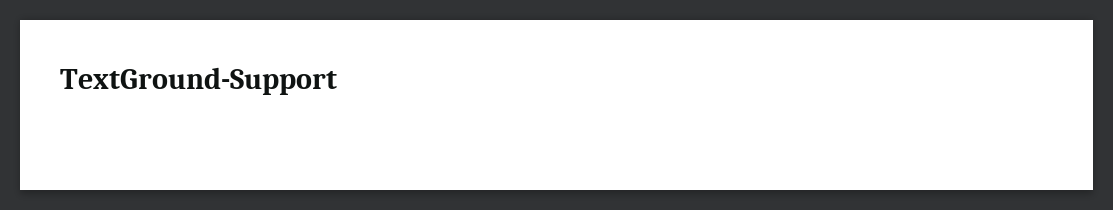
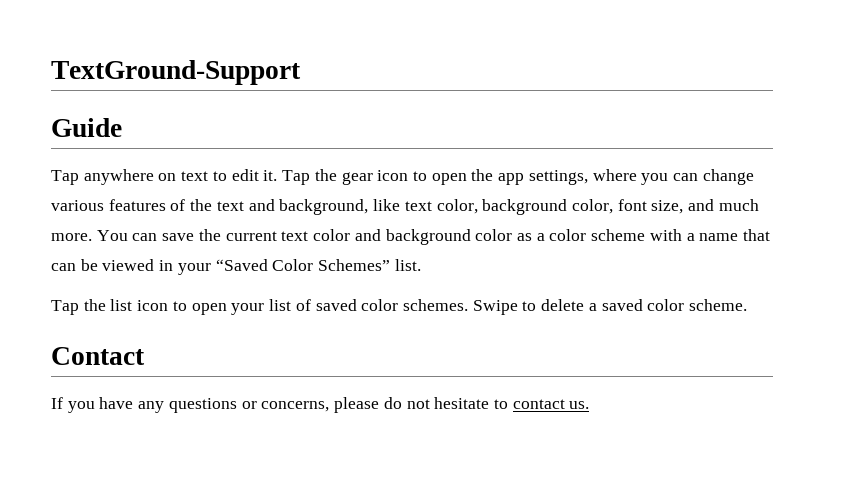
+ Guide
+ Tap anywhere on text to edit it. Tap the gear icon to open the app settings, where you can change various features of the text and background, like text color, background color, font size, and much more. You can save the current text color and background color as a color scheme with a name that can be viewed in your “Saved Color Schemes” list.
+ Tap the list icon to open your list of saved color schemes. Swipe to delete a saved color scheme.
+ Contact
+ If you have any questions or concerns, please do not hesitate to contact us.

